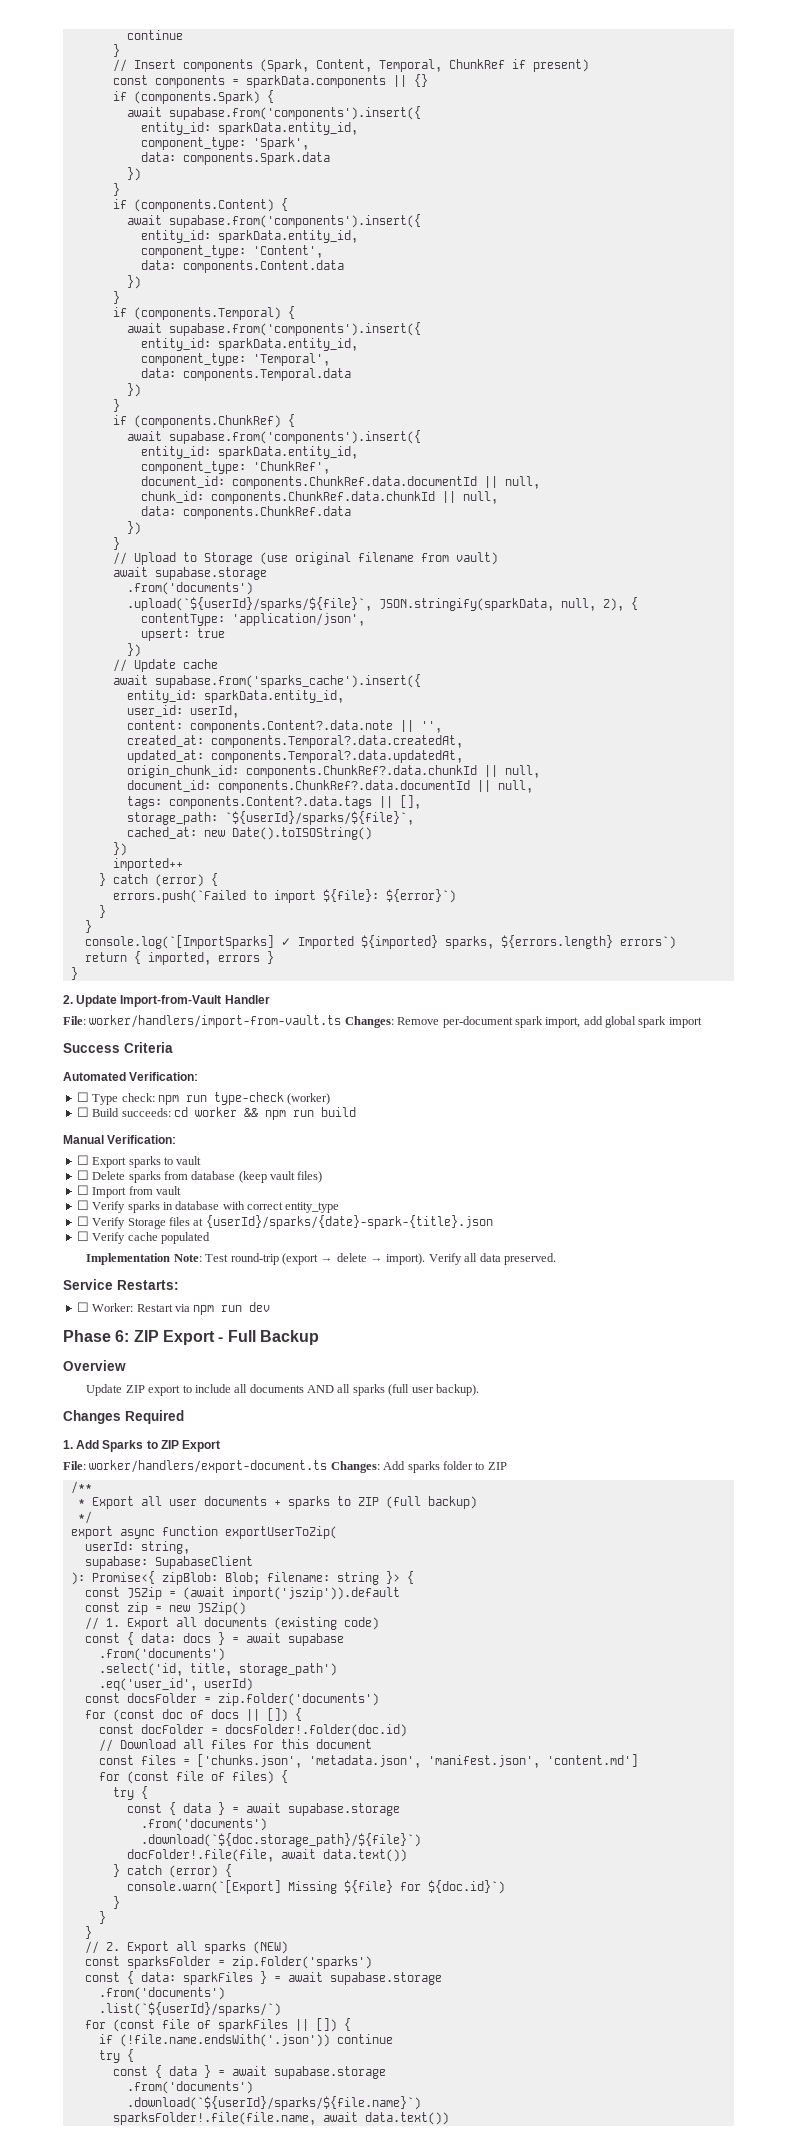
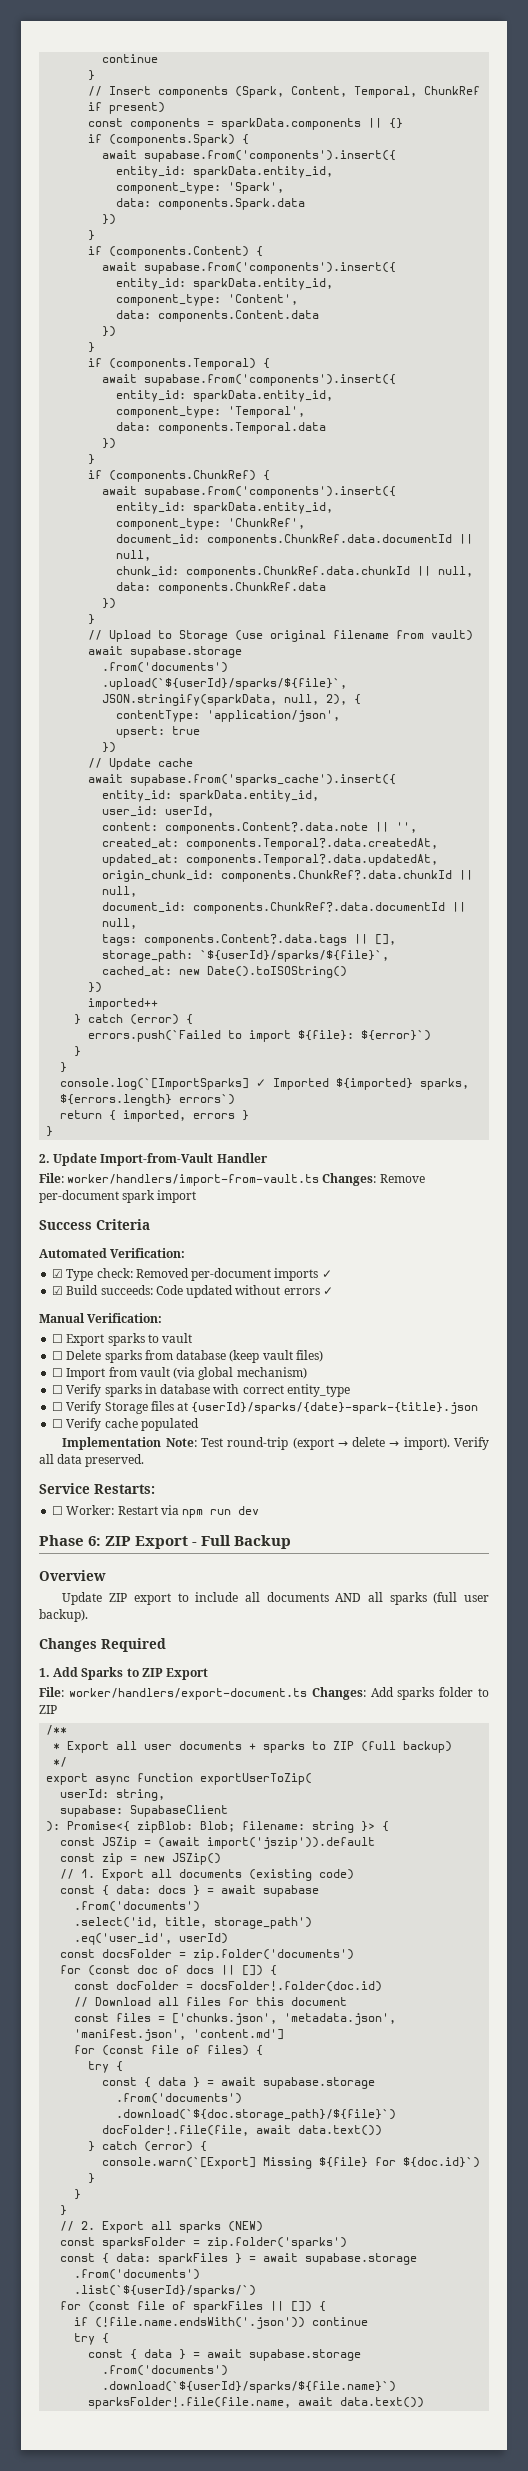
- File: worker/handlers/import-from-vault.ts Changes: Remove per-document spark import, add global spark import
+ File: worker/handlers/import-from-vault.ts Changes: Remove per-document spark import
- ☐ Type check: npm run type-check (worker)
- ☐ Build succeeds: cd worker && npm run build
+ ☑ Type check: Removed per-document imports ✓
+ ☑ Build succeeds: Code updated without errors ✓
- ☐ Import from vault
+ ☐ Import from vault (via global mechanism)

